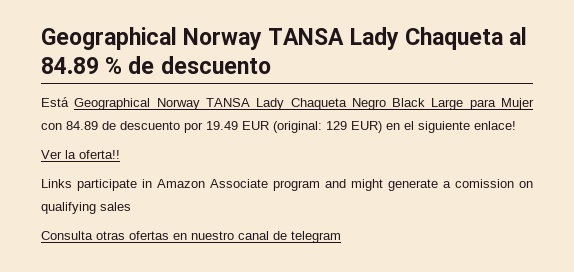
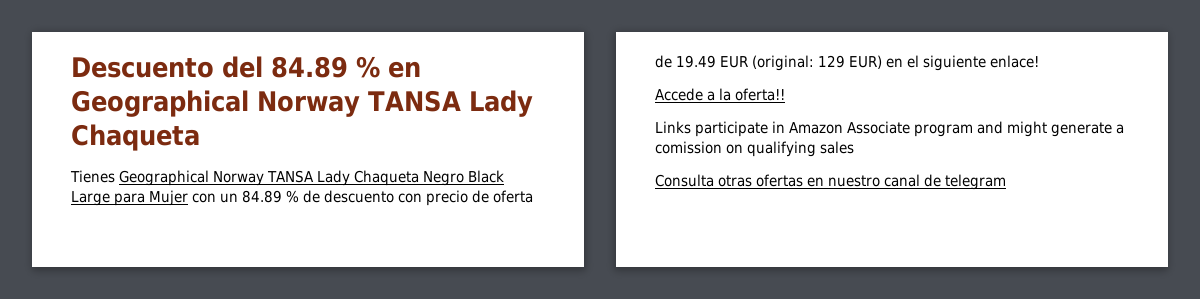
- Geographical Norway TANSA Lady Chaqueta al 84.89 % de descuento
- Está Geographical Norway TANSA Lady Chaqueta Negro Black Large para Mujer con 84.89 de descuento por 19.49 EUR (original: 129 EUR) en el siguiente enlace!
+ Descuento del 84.89 % en Geographical Norway TANSA Lady Chaqueta
+ Tienes Geographical Norway TANSA Lady Chaqueta Negro Black Large para Mujer con un 84.89 % de descuento con precio de oferta de 19.49 EUR (original: 129 EUR) en el siguiente enlace!
- Ver la oferta!!
+ Accede a la oferta!!

